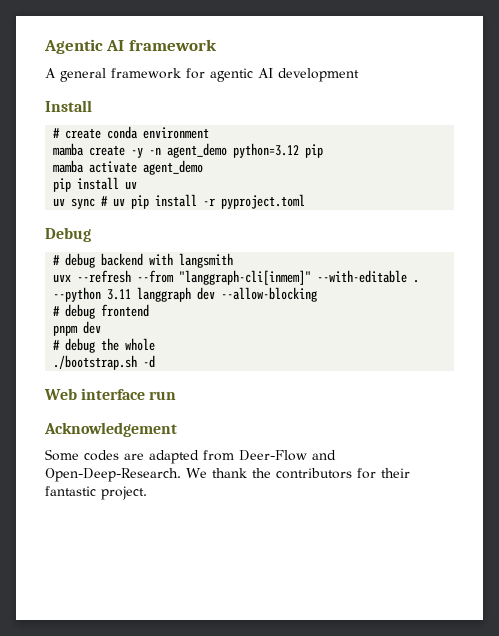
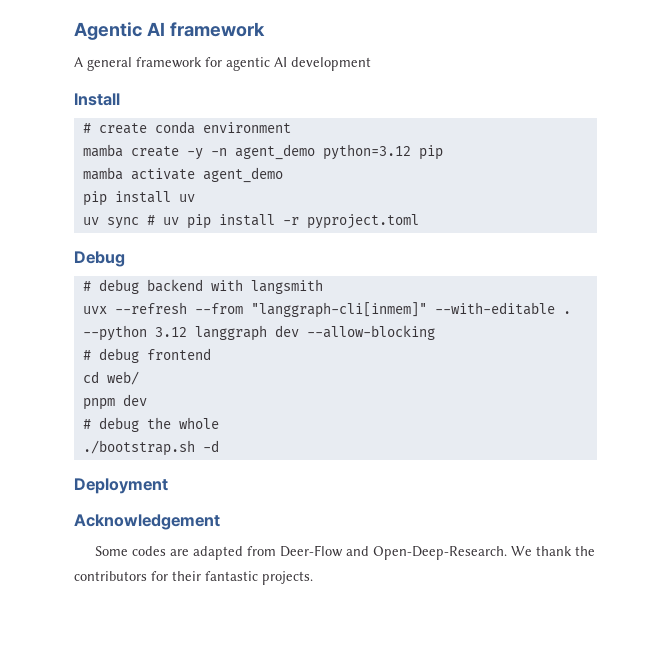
- --python 3.11 langgraph dev --allow-blocking
+ --python 3.12 langgraph dev --allow-blocking
+ cd web/
- Web interface run
+ Deployment
- We thank the contributors for their fantastic project.
+ We thank the contributors for their fantastic projects.

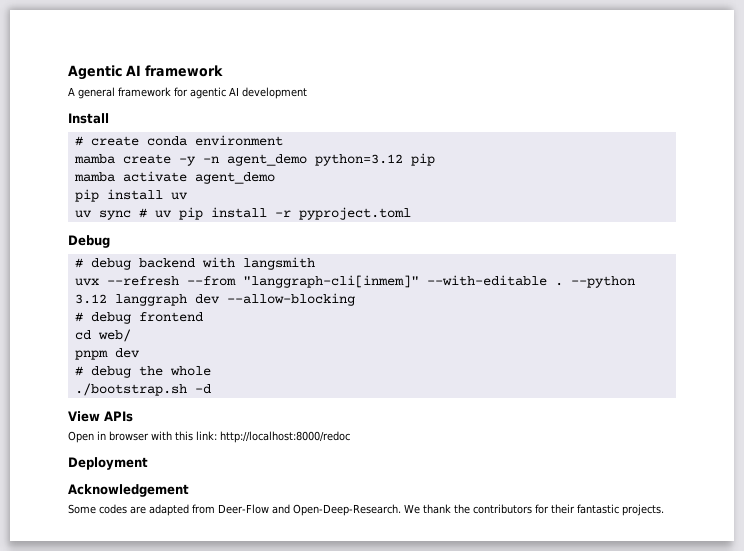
+ View APIs
+ Open in browser with this link: http://localhost:8000/redoc

